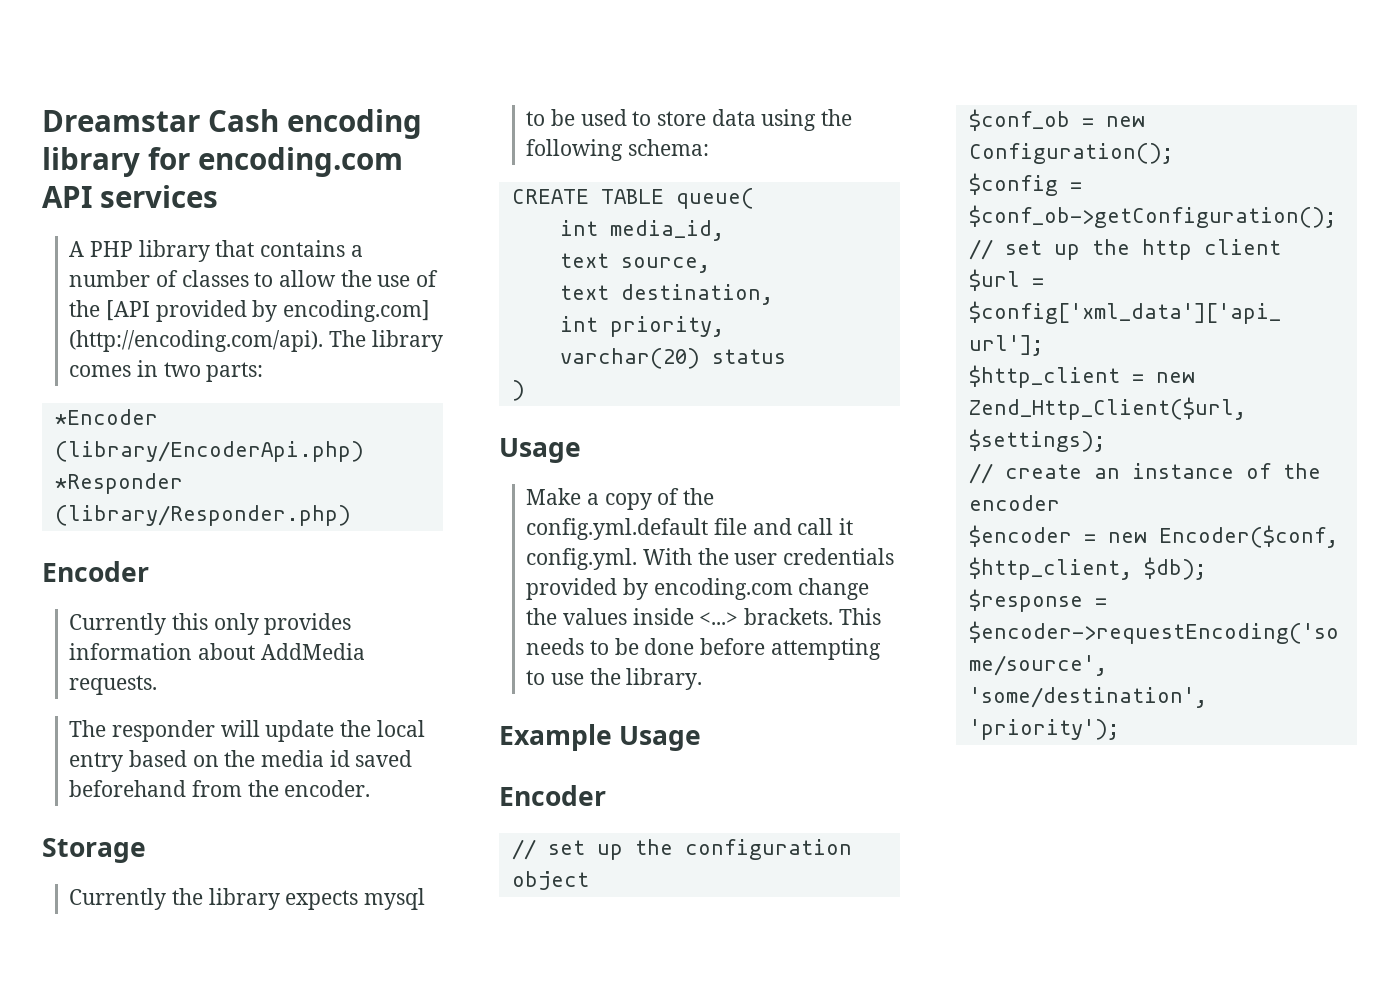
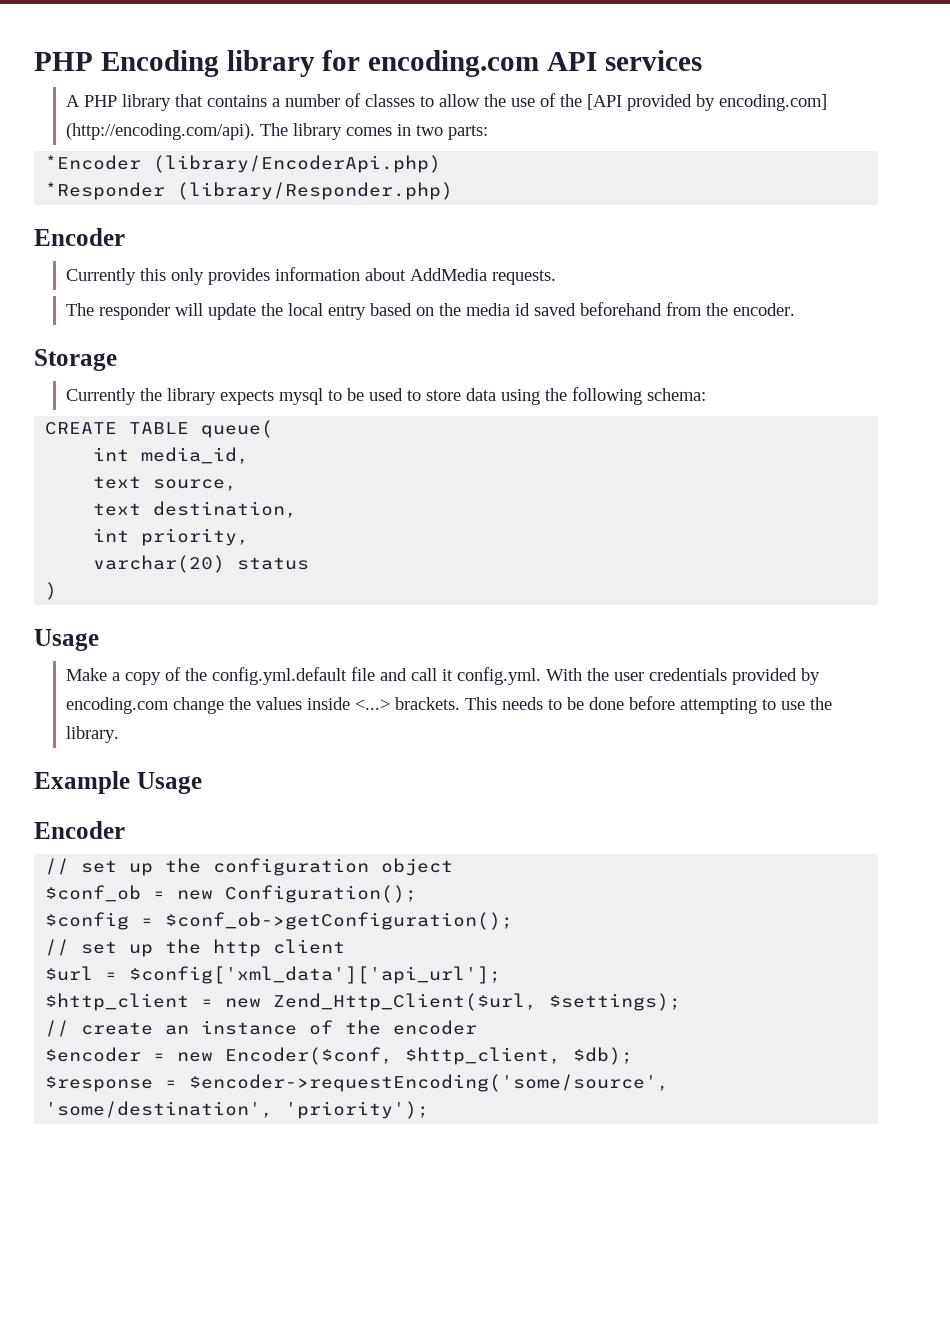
- Dreamstar Cash encoding library for encoding.com API services
+ PHP Encoding library for encoding.com API services

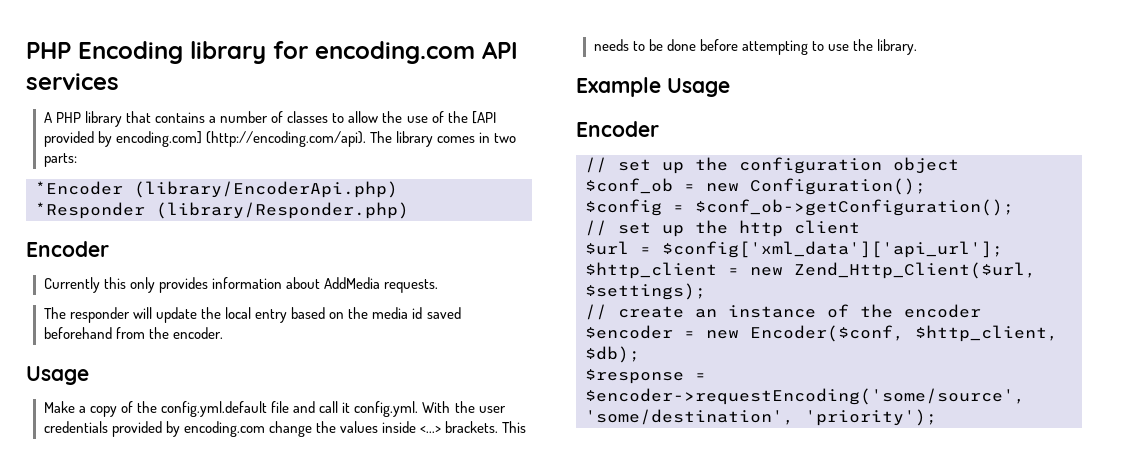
- Storage
- Currently the library expects mysql to be used to store data using the following schema:
- CREATE TABLE queue(
- int media_id,
- text source,
- text destination,
- int priority,
- varchar(20) status
- )

